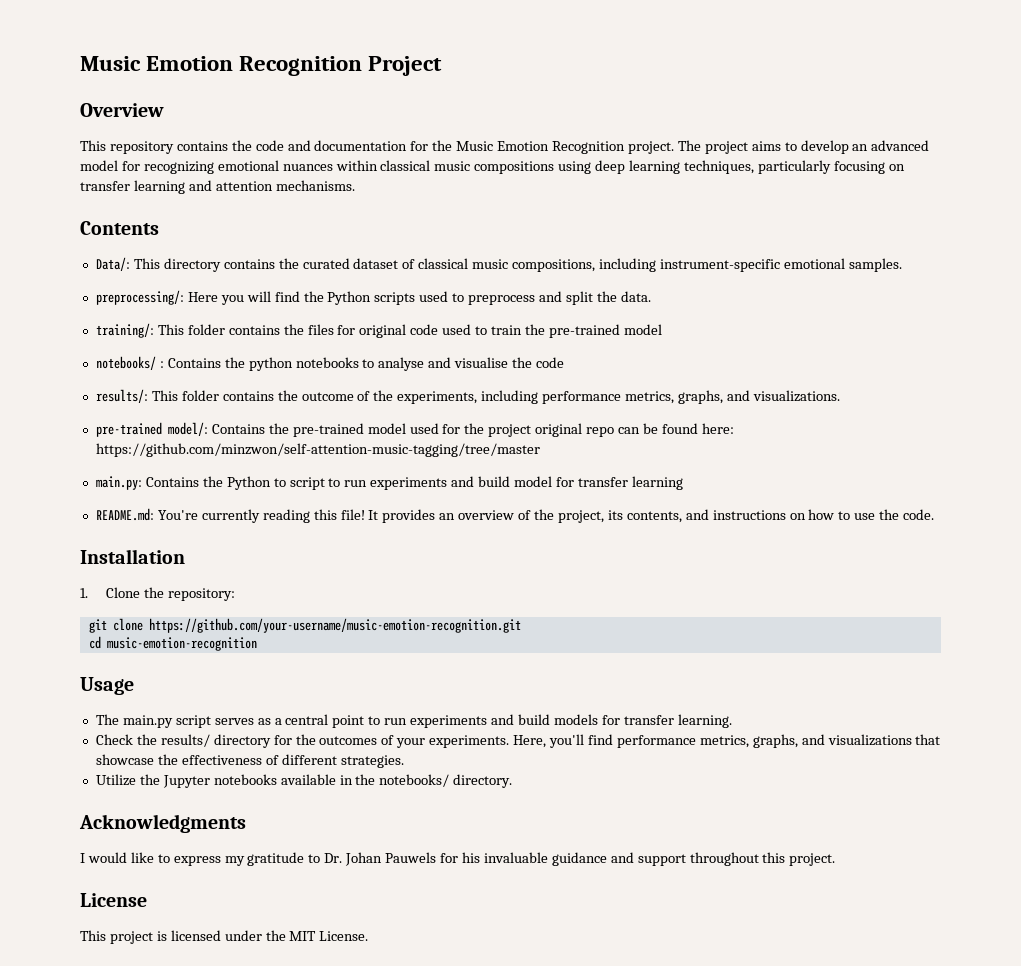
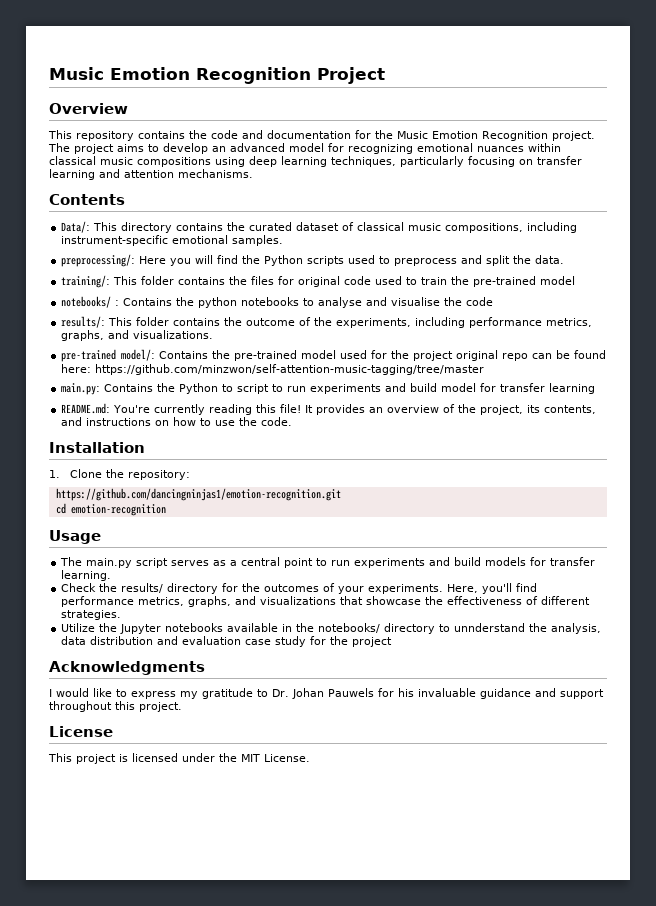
- git clone https://github.com/your-username/music-emotion-recognition.git
+ https://github.com/dancingninjas1/emotion-recognition.git
- cd music-emotion-recognition
+ cd emotion-recognition
- Utilize the Jupyter notebooks available in the notebooks/ directory.
+ Utilize the Jupyter notebooks available in the notebooks/ directory to unnderstand the analysis, data distribution and evaluation case study for the project

